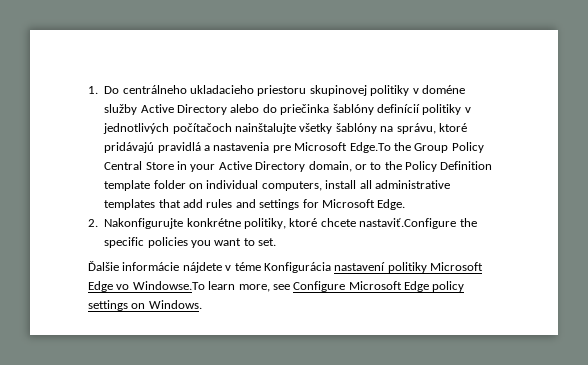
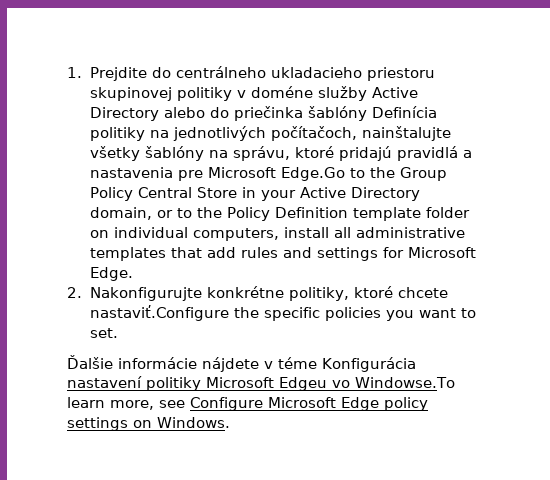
- 1. Do centrálneho ukladacieho priestoru skupinovej politiky v doméne služby Active Directory alebo do priečinka šablóny definícií politiky v jednotlivých počítačoch nainštalujte všetky šablóny na správu, ktoré pridávajú pravidlá a nastavenia pre Microsoft Edge.To the Group Policy Central Store in your Active Directory domain, or to the Policy Definition template folder on individual computers, install all administrative templates that add rules and settings for Microsoft Edge.
+ 1. Prejdite do centrálneho ukladacieho priestoru skupinovej politiky v doméne služby Active Directory alebo do priečinka šablóny Definícia politiky na jednotlivých počítačoch, nainštalujte všetky šablóny na správu, ktoré pridajú pravidlá a nastavenia pre Microsoft Edge.Go to the Group Policy Central Store in your Active Directory domain, or to the Policy Definition template folder on individual computers, install all administrative templates that add rules and settings for Microsoft Edge.
- Ďalšie informácie nájdete v téme Konfigurácia nastavení politiky Microsoft Edge vo Windowse.To learn more, see Configure Microsoft Edge policy settings on Windows.
+ Ďalšie informácie nájdete v téme Konfigurácia nastavení politiky Microsoft Edgeu vo Windowse.To learn more, see Configure Microsoft Edge policy settings on Windows.

